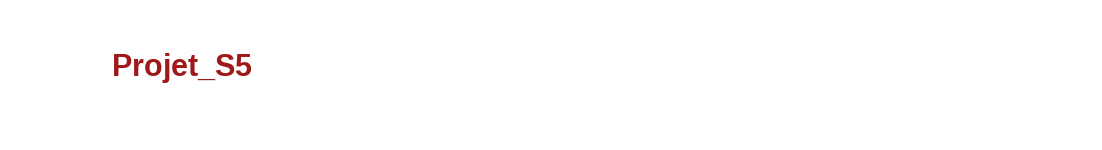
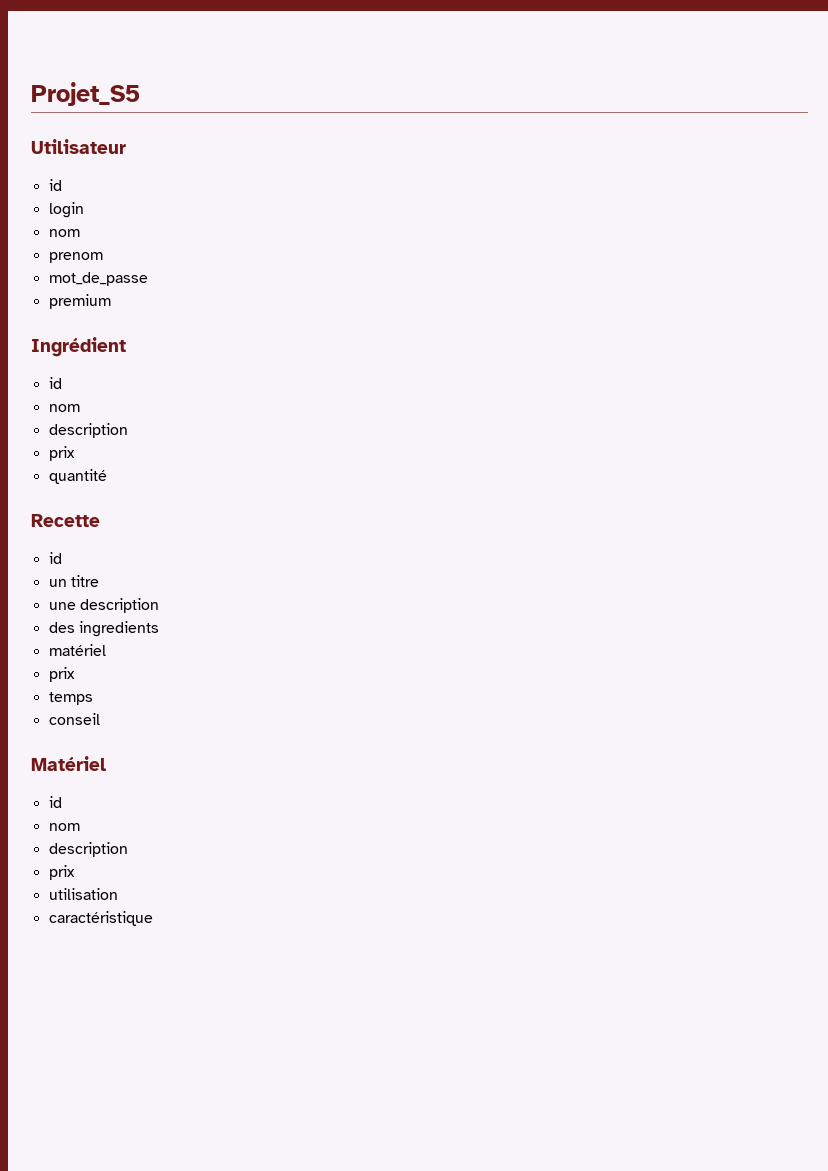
+ Utilisateur
+ id
+ login
+ nom
+ prenom
+ mot_de_passe
+ premium
+ Ingrédient
+ id
+ nom
+ description
+ prix
+ quantité
+ Recette
+ id
+ un titre
+ une description
+ des ingredients
+ matériel
+ prix
+ temps
+ conseil
+ Matériel
+ id
+ nom
+ description
+ prix
+ utilisation
+ caractéristique

